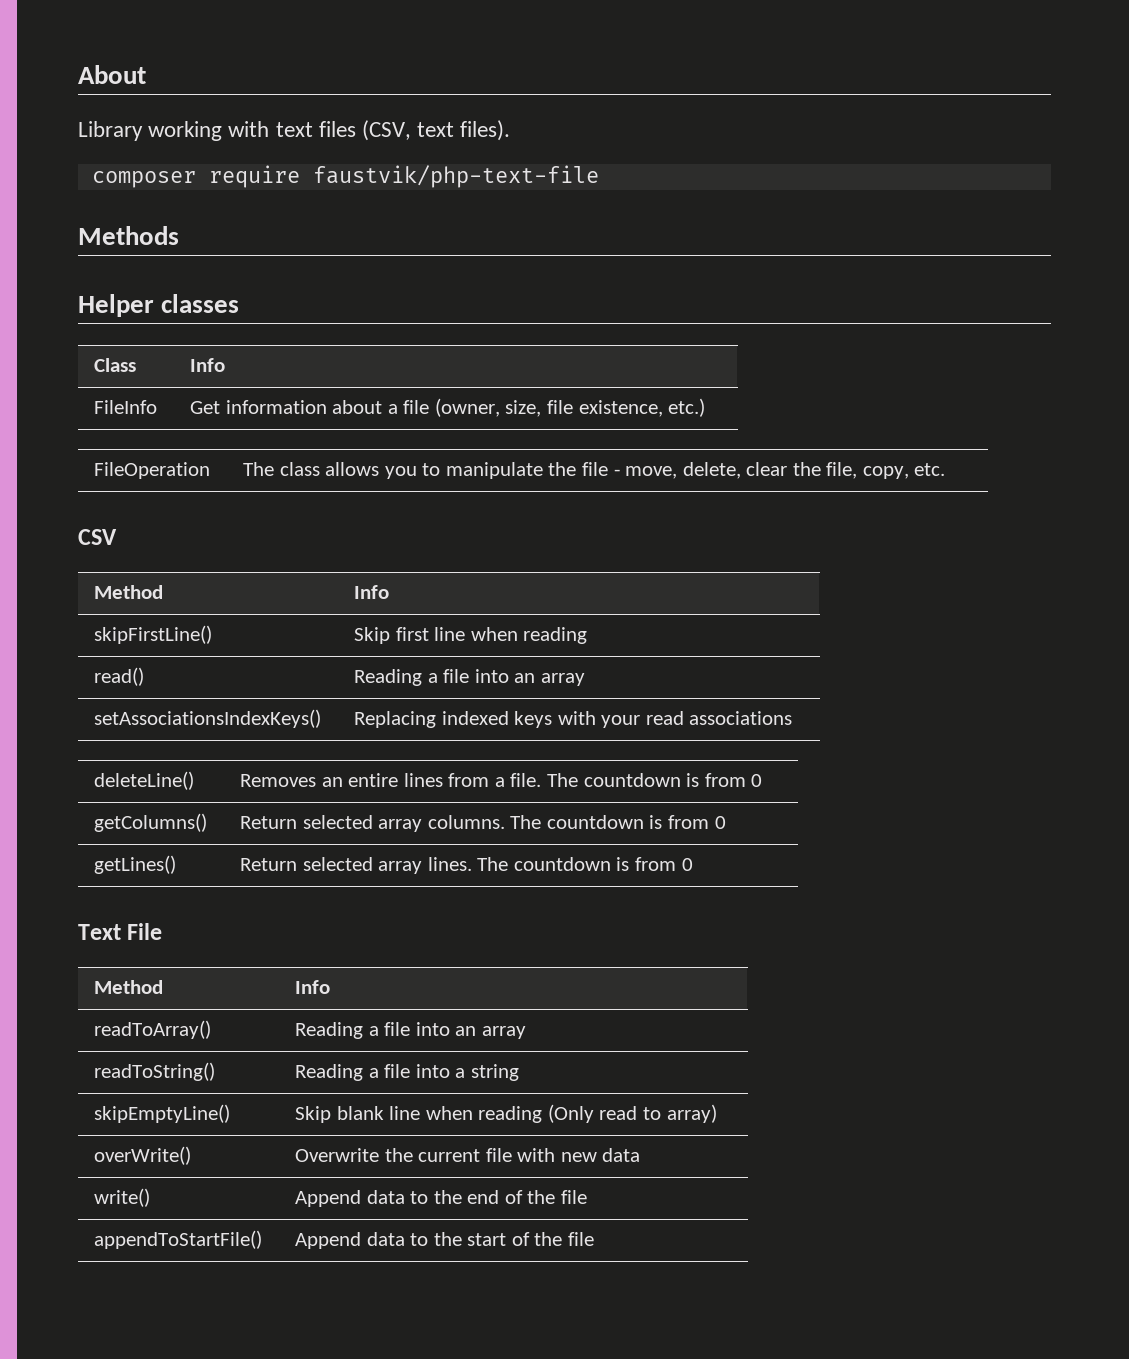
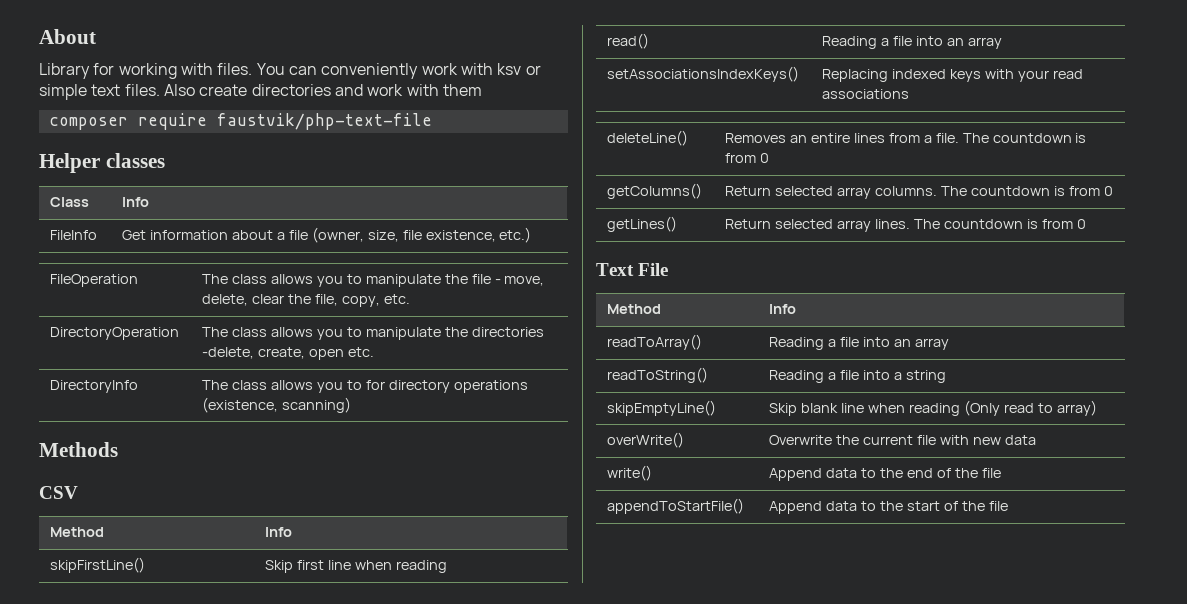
- Library working with text files (CSV, text files).
+ Library for working with files. You can conveniently work with ksv or simple text files. Also create directories and work with them
- Methods
+ DirectoryOperation | The class allows you to manipulate the directories -delete, create, open etc.
+ DirectoryInfo | The class allows you to for directory operations (existence, scanning)
+ Methods

